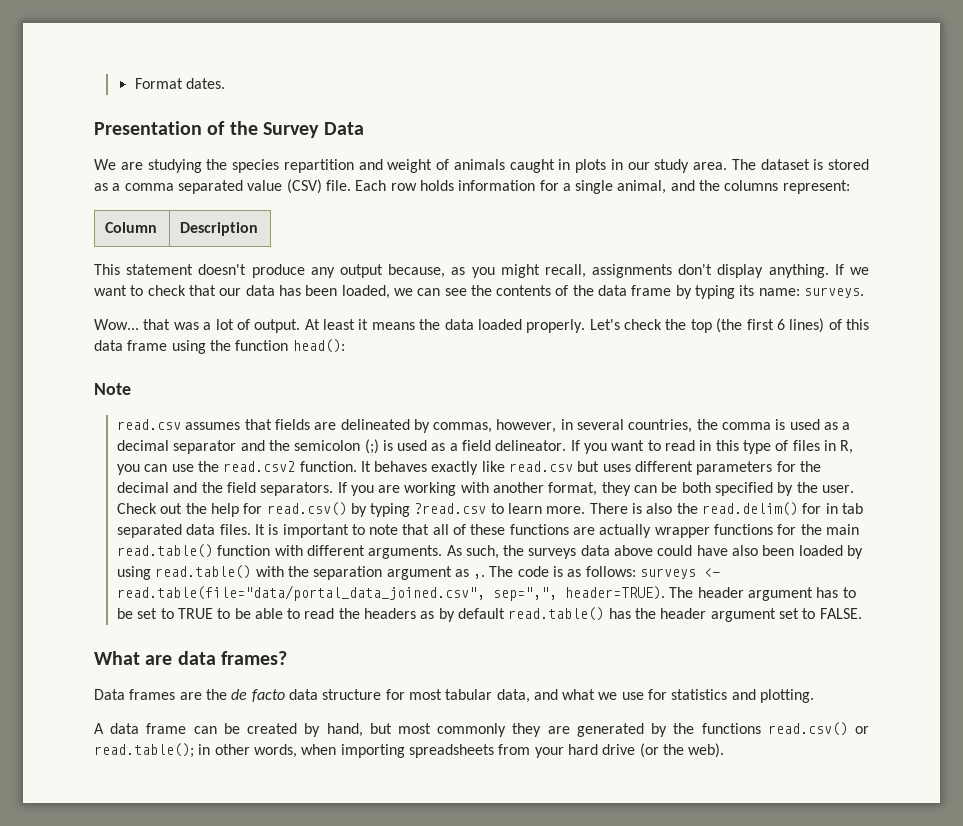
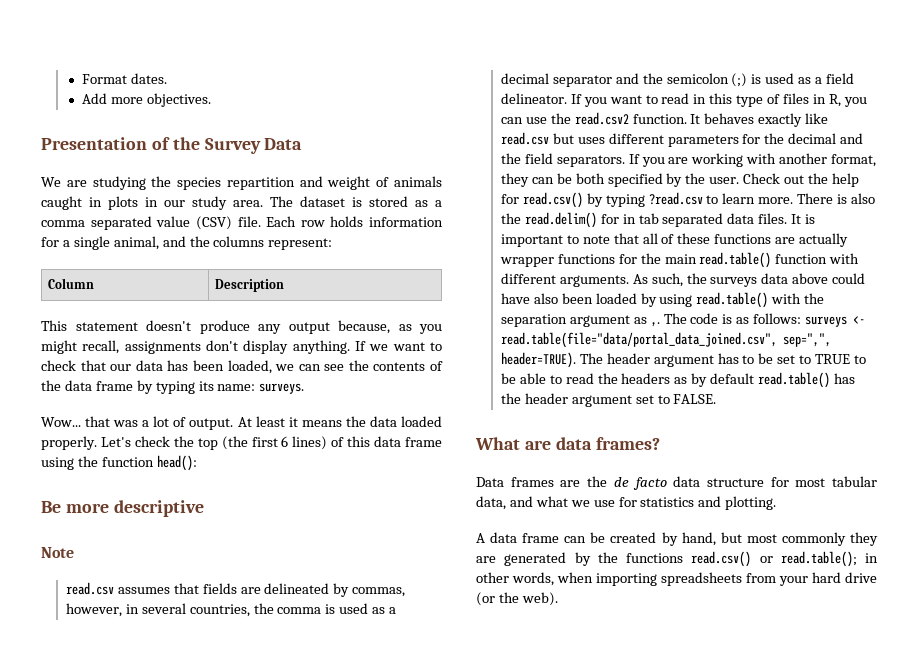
+ Add more objectives.
+ Be more descriptive

